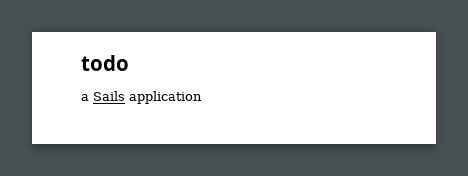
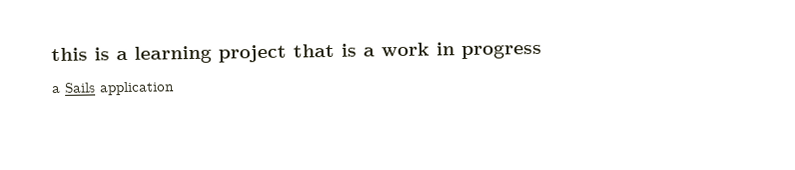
- todo
+ this is a learning project that is a work in progress

